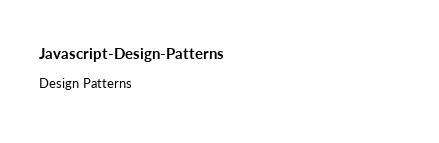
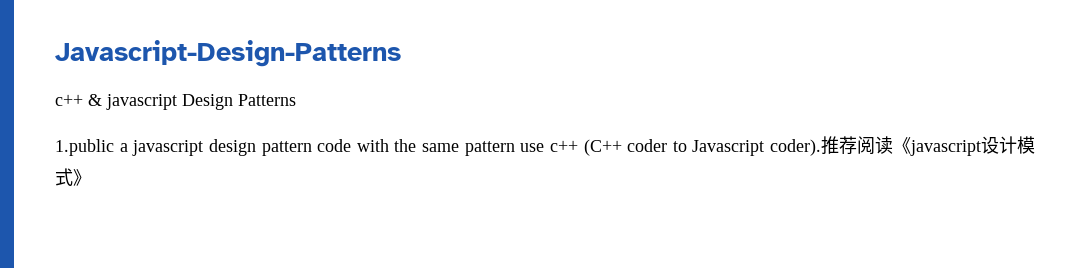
- Design Patterns
+ c++ & javascript Design Patterns
+ 1.public a javascript design pattern code with the same pattern use c++ (C++ coder to Javascript coder).推荐阅读《javascript设计模式》

